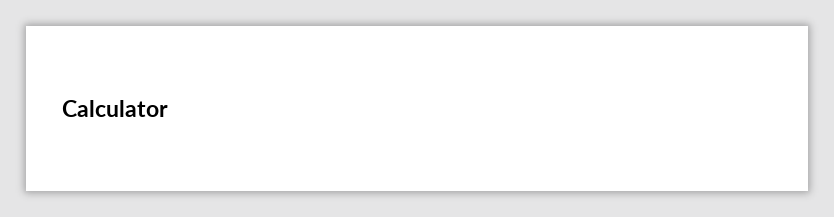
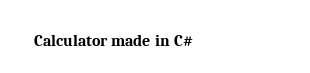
- Calculator
+ Calculator made in C#

